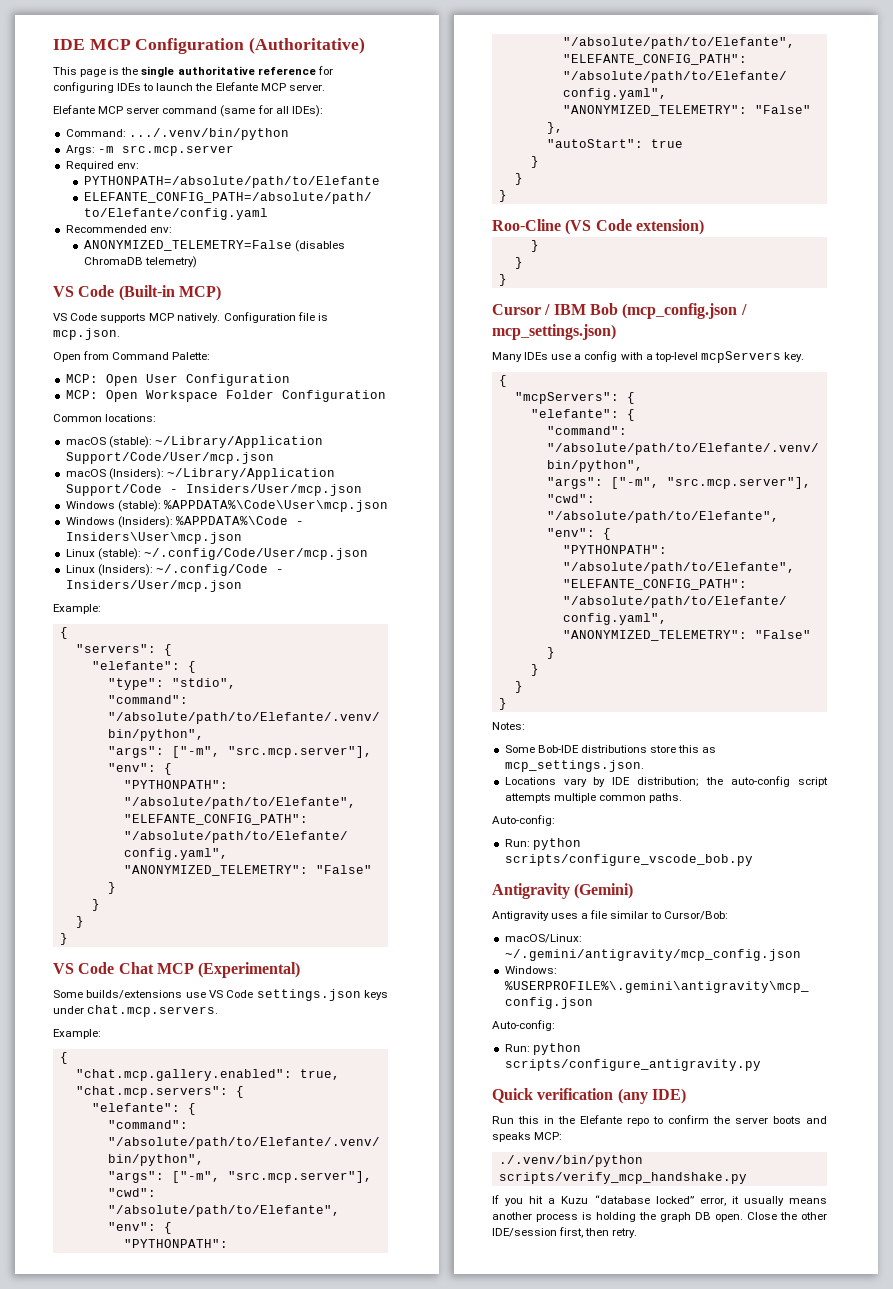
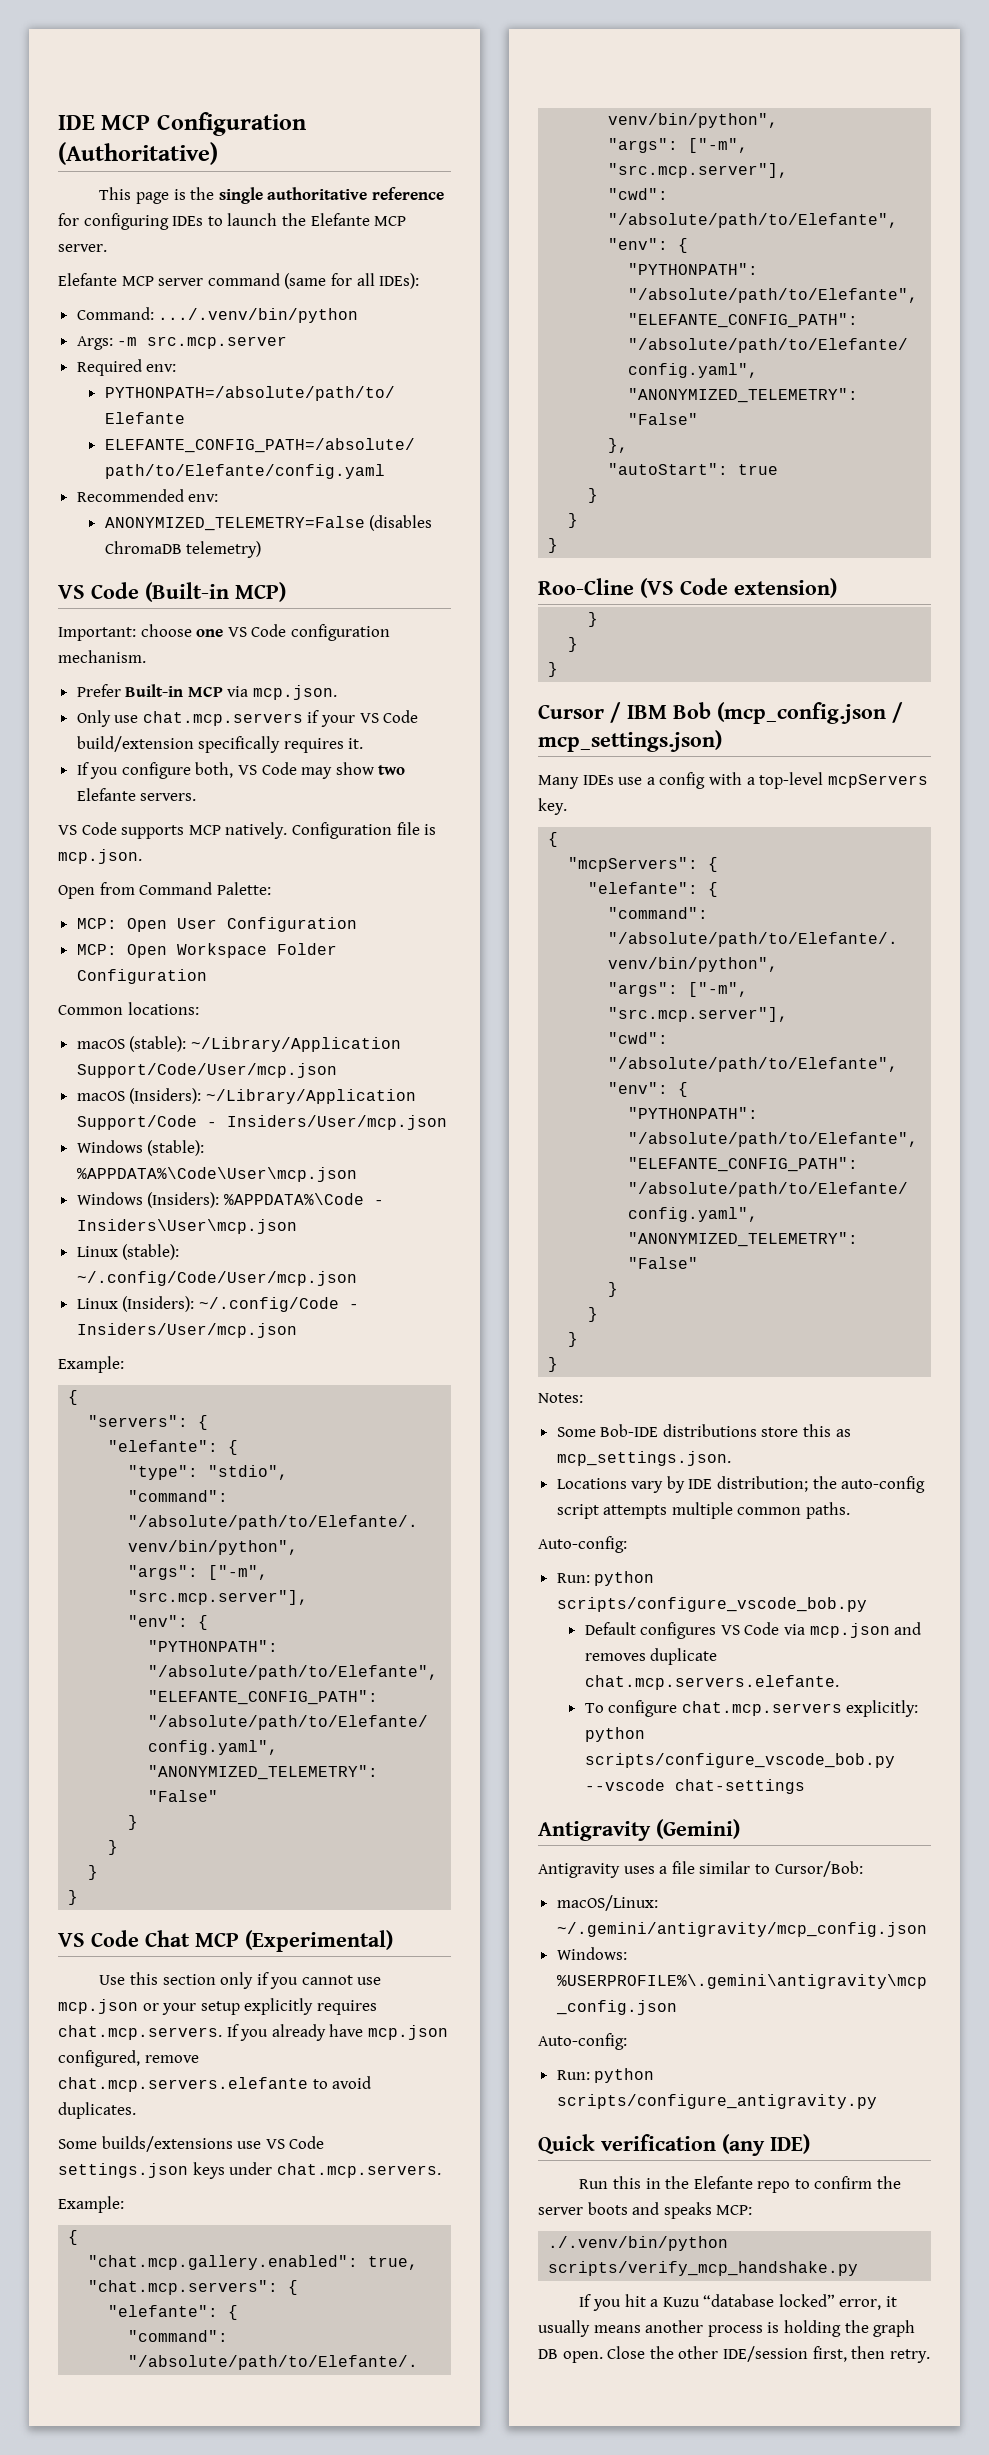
+ Important: choose one VS Code configuration mechanism.
+ Prefer Built-in MCP via mcp.json.
+ Only use chat.mcp.servers if your VS Code build/extension specifically requires it.
+ If you configure both, VS Code may show two Elefante servers.
+ Use this section only if you cannot use mcp.json or your setup explicitly requires chat.mcp.servers. If you already have mcp.json configured, remove chat.mcp.servers.elefante to avoid duplicates.
+ Default configures VS Code via mcp.json and removes duplicate chat.mcp.servers.elefante.
+ To configure chat.mcp.servers explicitly: python scripts/configure_vscode_bob.py --vscode chat-settings

